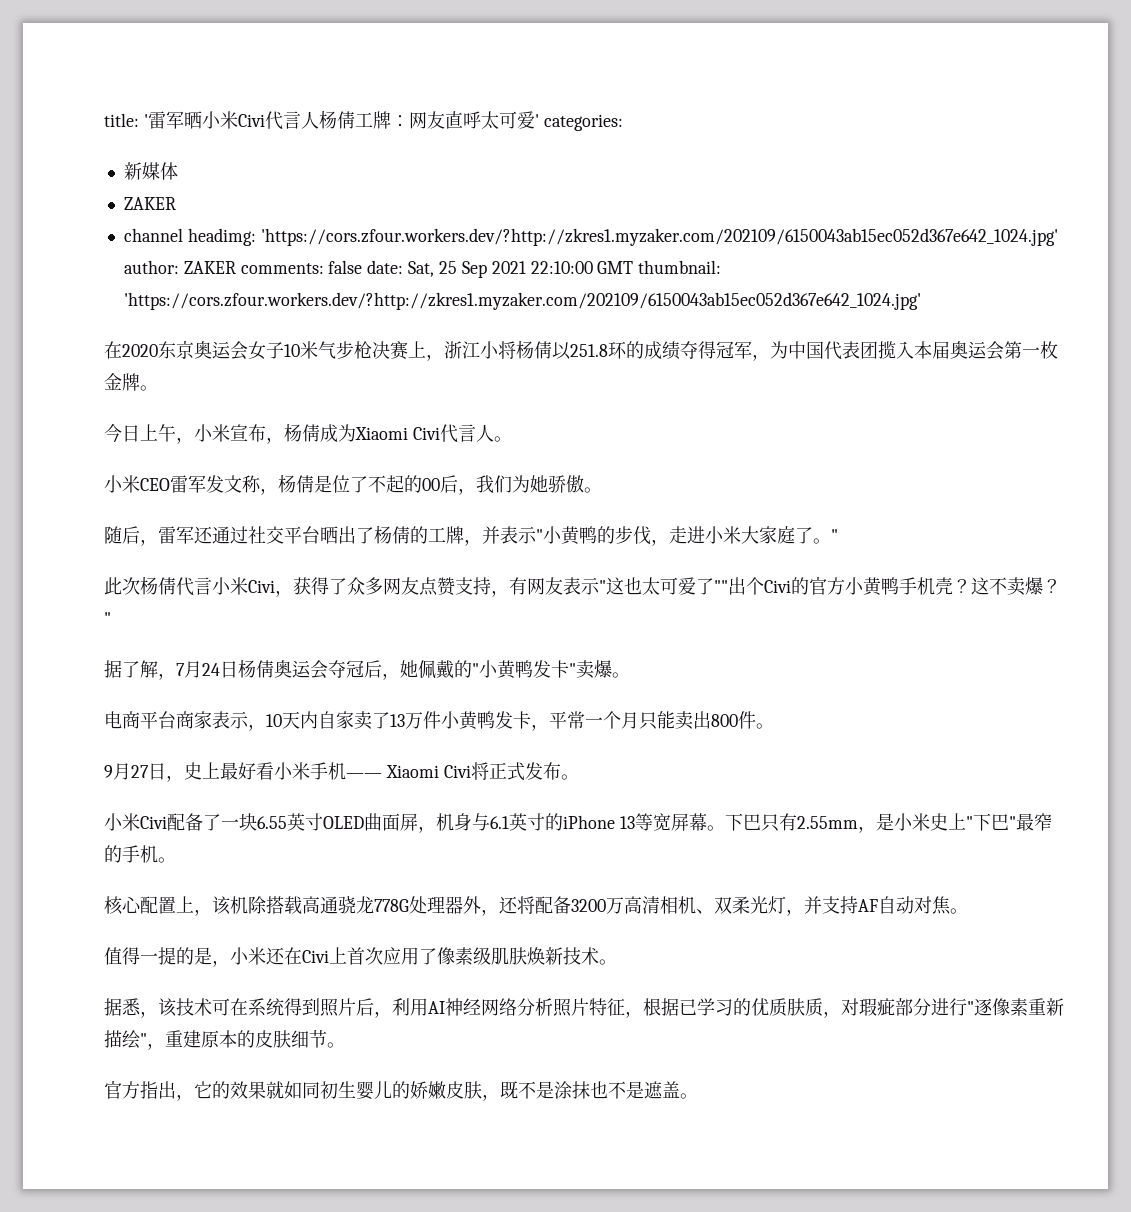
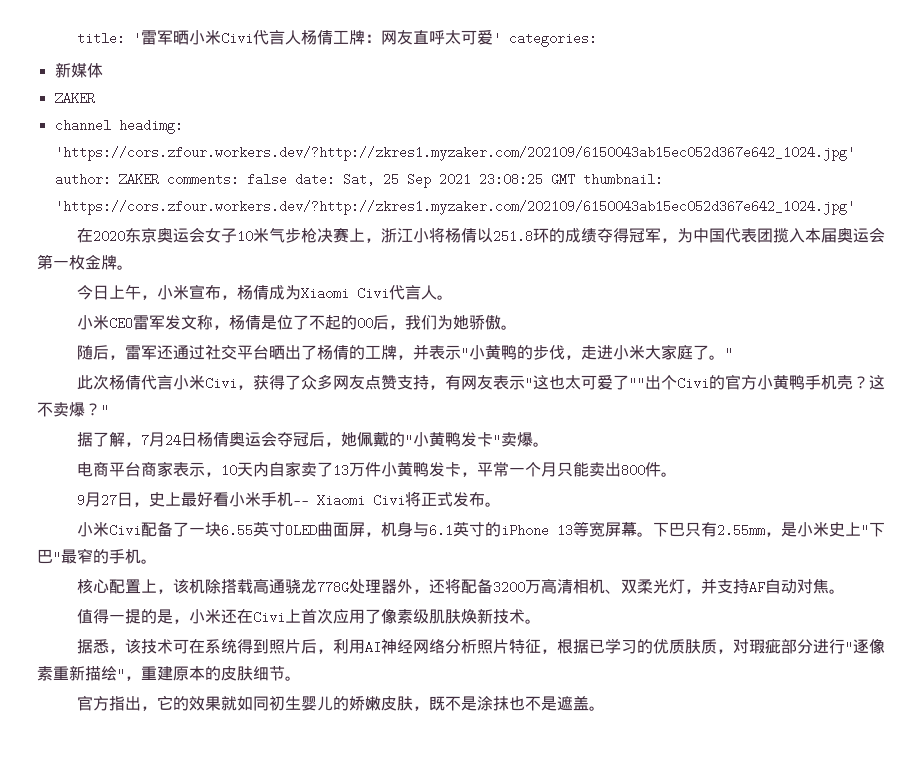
- channel headimg: 'https://cors.zfour.workers.dev/?http://zkres1.myzaker.com/202109/6150043ab15ec052d367e642_1024.jpg' author: ZAKER comments: false date: Sat, 25 Sep 2021 22:10:00 GMT thumbnail: 'https://cors.zfour.workers.dev/?http://zkres1.myzaker.com/202109/6150043ab15ec052d367e642_1024.jpg'
+ channel headimg: 'https://cors.zfour.workers.dev/?http://zkres1.myzaker.com/202109/6150043ab15ec052d367e642_1024.jpg' author: ZAKER comments: false date: Sat, 25 Sep 2021 23:08:25 GMT thumbnail: 'https://cors.zfour.workers.dev/?http://zkres1.myzaker.com/202109/6150043ab15ec052d367e642_1024.jpg'

